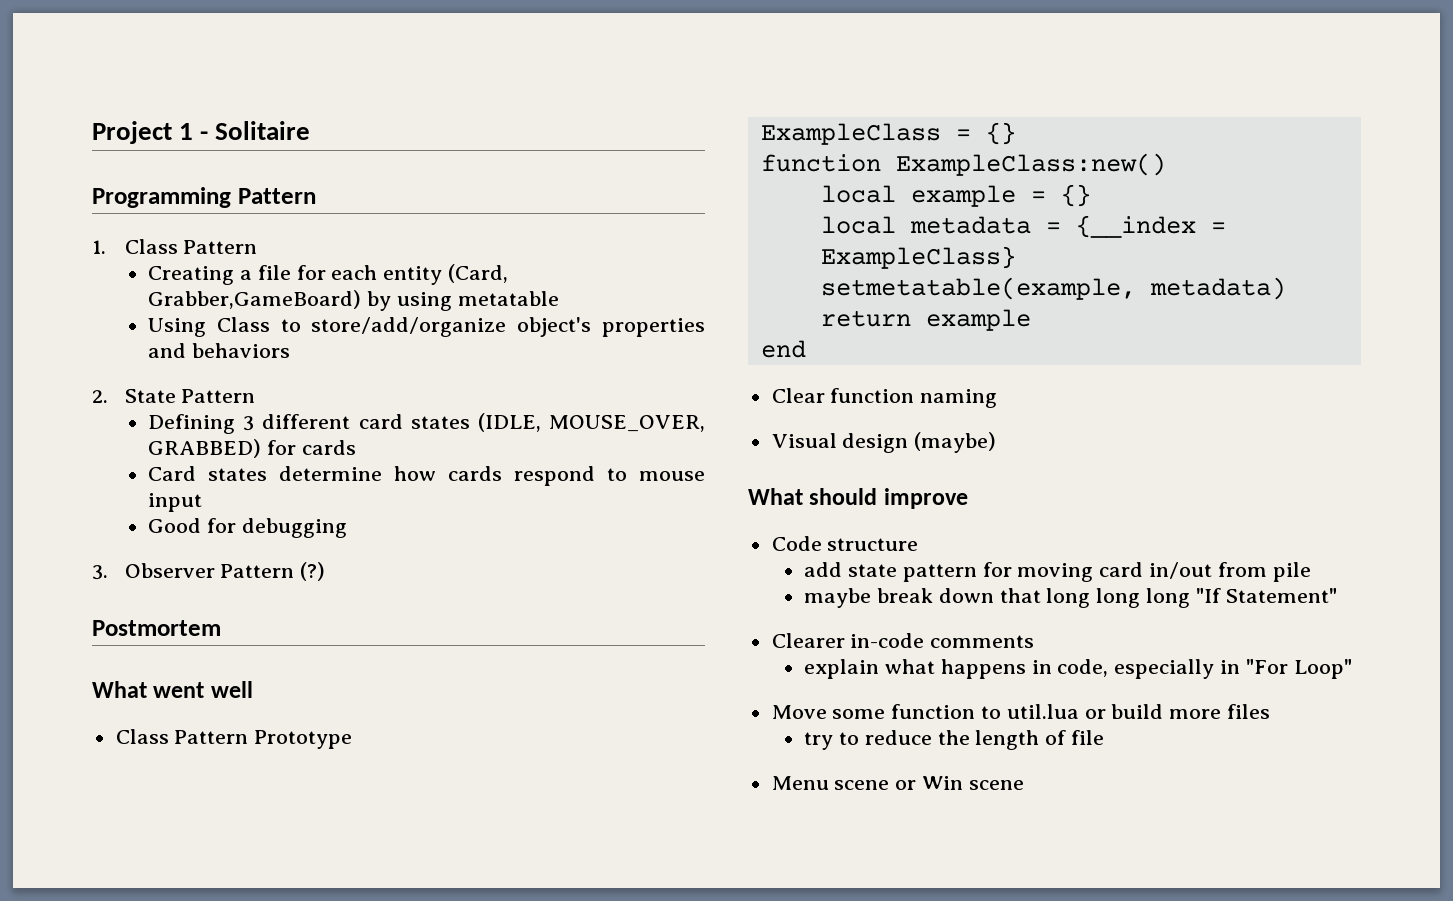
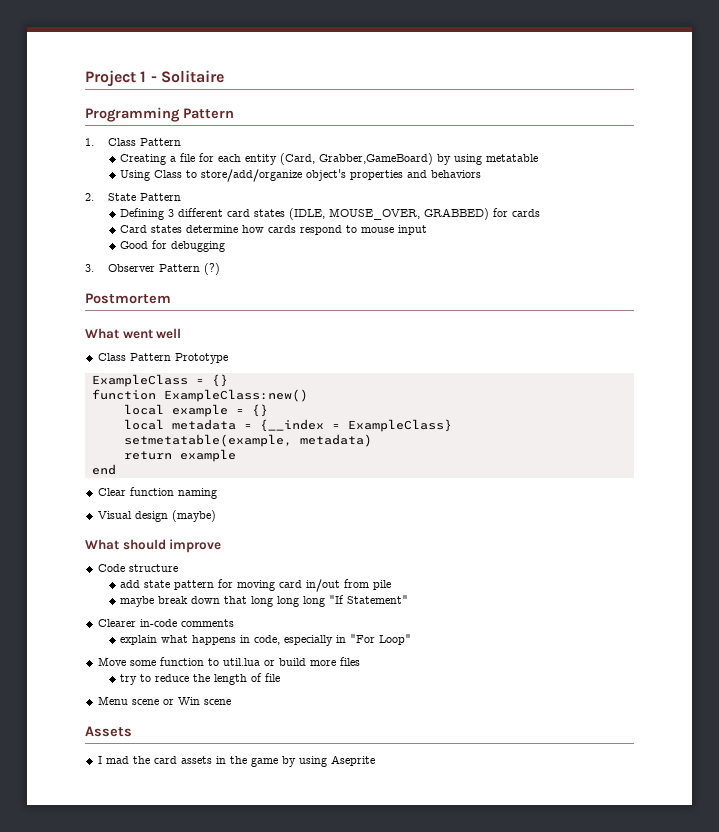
+ Assets
+ I mad the card assets in the game by using Aseprite

